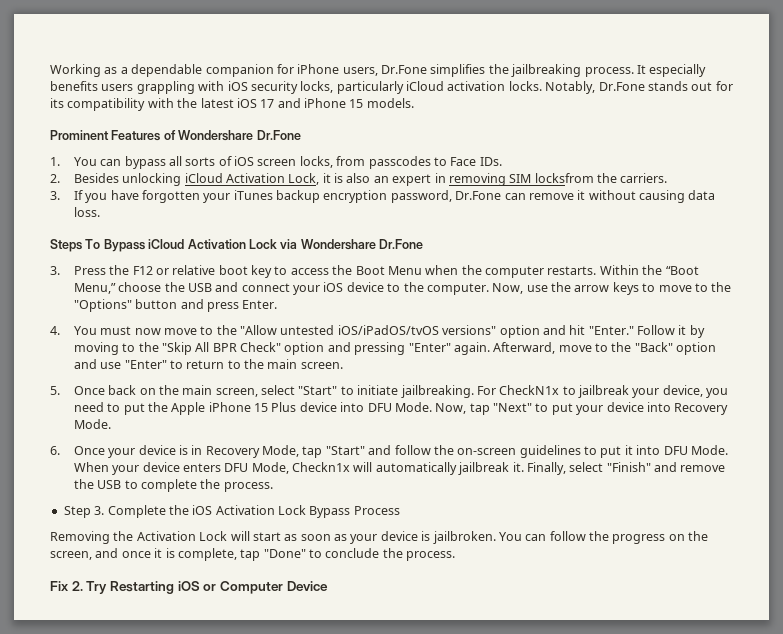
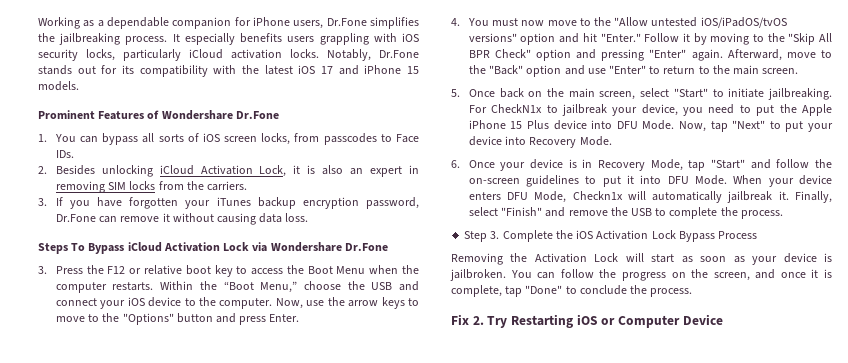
- 2. Besides unlocking iCloud Activation Lock, it is also an expert in removing SIM locksfrom the carriers.
+ 2. Besides unlocking iCloud Activation Lock, it is also an expert in removing SIM locks from the carriers.

